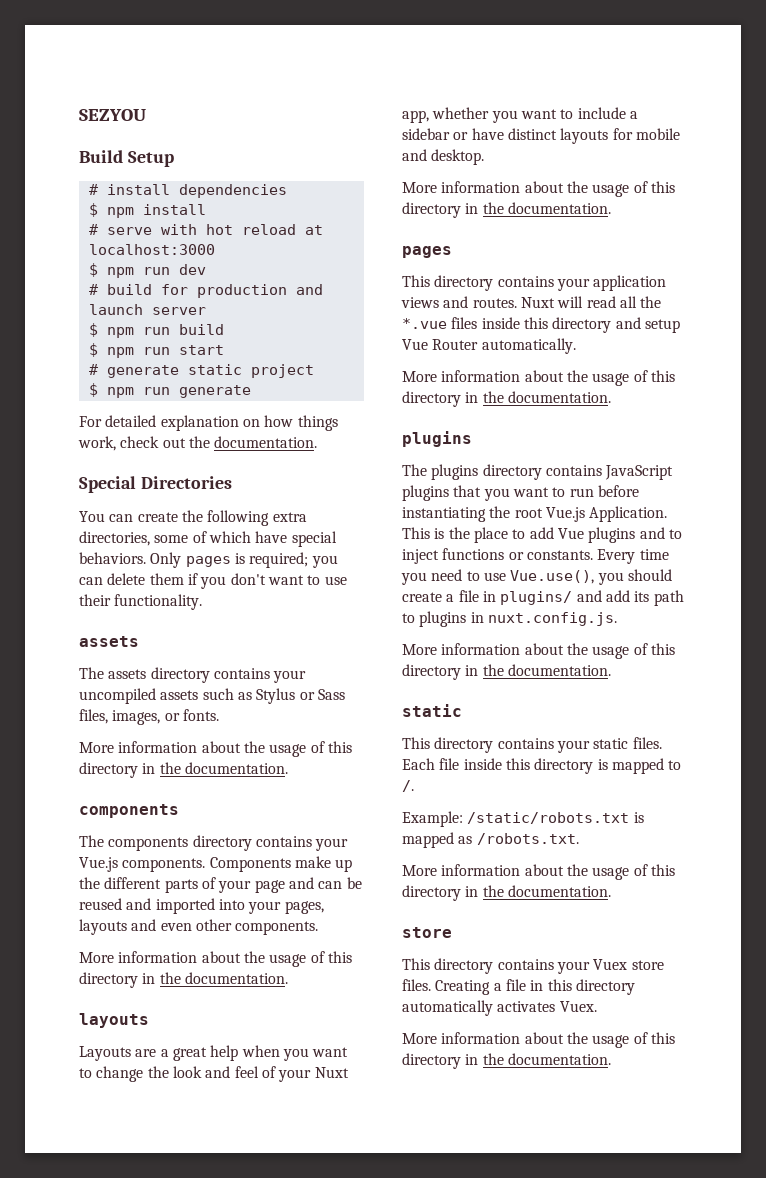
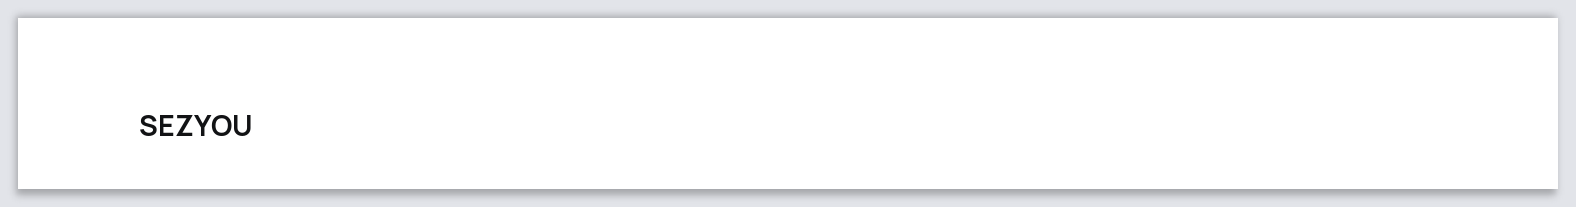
- Build Setup
- # install dependencies
- $ npm install
- # serve with hot reload at localhost:3000
- $ npm run dev
- # build for production and launch server
- $ npm run build
- $ npm run start
- # generate static project
- $ npm run generate
- For detailed explanation on how things work, check out the documentation.
- Special Directories
- You can create the following extra directories, some of which have special behaviors. Only pages is required; you can delete them if you don't want to use their functionality.
- assets
- The assets directory contains your uncompiled assets such as Stylus or Sass files, images, or fonts.
- More information about the usage of this directory in the documentation.
- components
- The components directory contains your Vue.js components. Components make up the different parts of your page and can be reused and imported into your pages, layouts and even other components.
- More information about the usage of this directory in the documentation.
- layouts
- Layouts are a great help when you want to change the look and feel of your Nuxt app, whether you want to include a sidebar or have distinct layouts for mobile and desktop.
- More information about the usage of this directory in the documentation.
- pages
- This directory contains your application views and routes. Nuxt will read all the *.vue files inside this directory and setup Vue Router automatically.
- More information about the usage of this directory in the documentation.
- plugins
- The plugins directory contains JavaScript plugins that you want to run before instantiating the root Vue.js Application. This is the place to add Vue plugins and to inject functions or constants. Every time you need to use Vue.use(), you should create a file in plugins/ and add its path to plugins in nuxt.config.js.
- More information about the usage of this directory in the documentation.
- static
- This directory contains your static files. Each file inside this directory is mapped to /.
- Example: /static/robots.txt is mapped as /robots.txt.
- More information about the usage of this directory in the documentation.
- store
- This directory contains your Vuex store files. Creating a file in this directory automatically activates Vuex.
- More information about the usage of this directory in the documentation.

